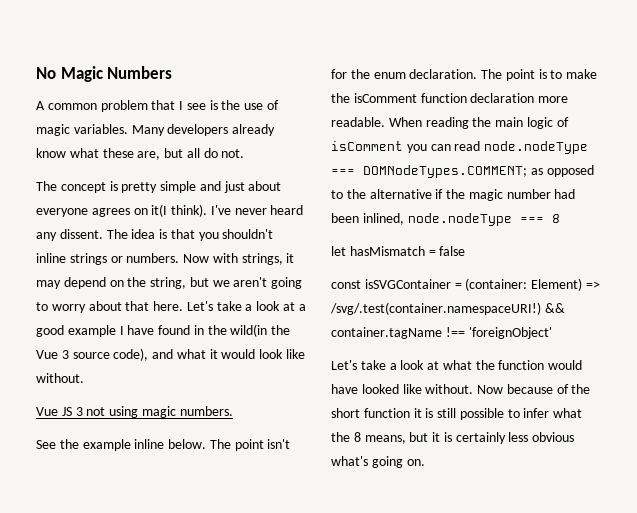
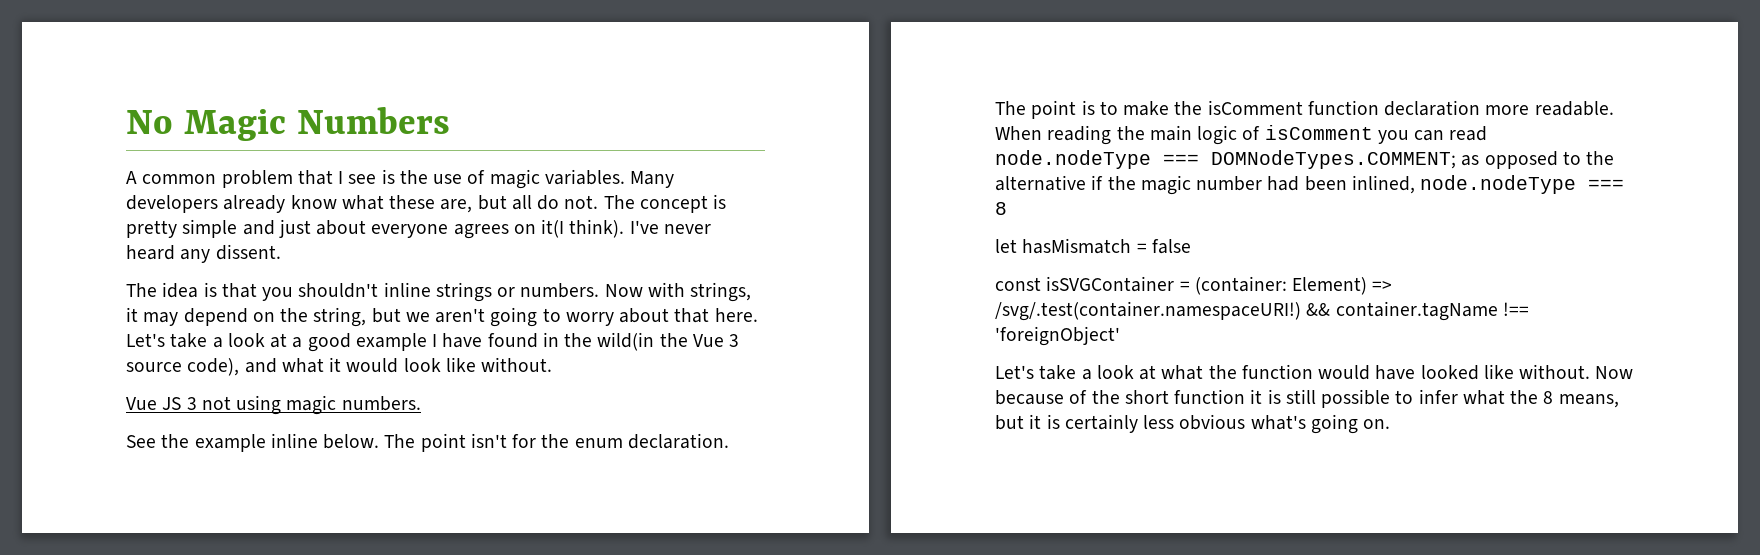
- Many developers already know what these are, but all do not.
- The concept is pretty simple and just about everyone agrees on it(I think).
+ Many developers already know what these are, but all do not. The concept is pretty simple and just about everyone agrees on it(I think).
- I've never heard any dissent. The idea is that you shouldn't inline strings or numbers.
+ I've never heard any dissent.
+ The idea is that you shouldn't inline strings or numbers.

